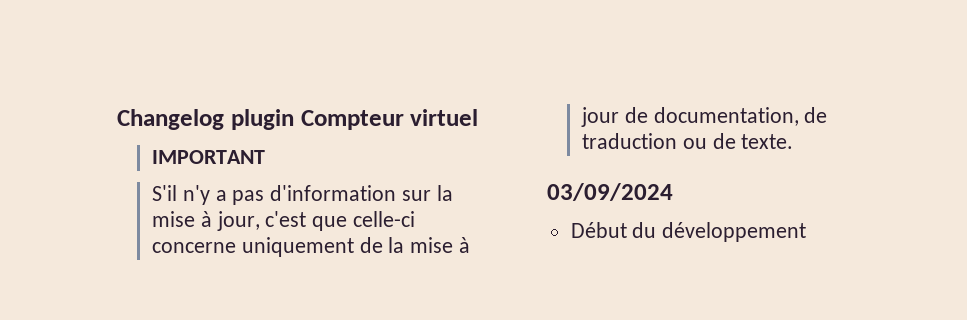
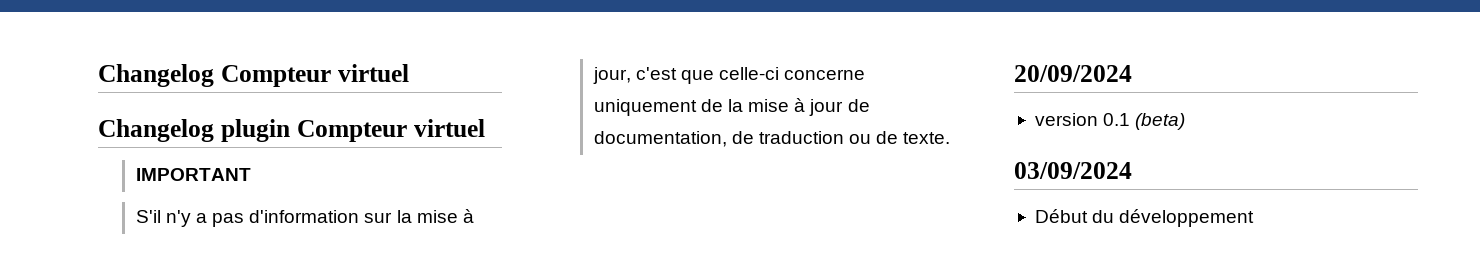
+ Changelog Compteur virtuel
+ 20/09/2024
+ version 0.1 (beta)

